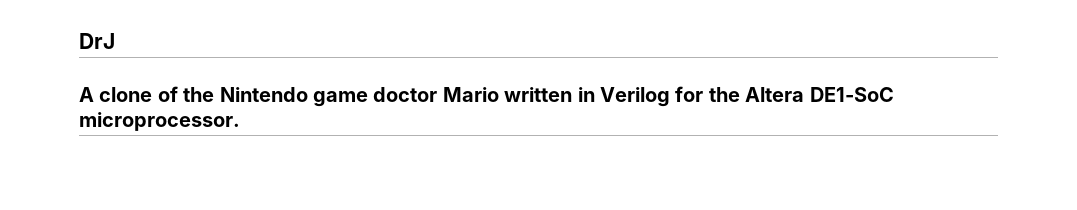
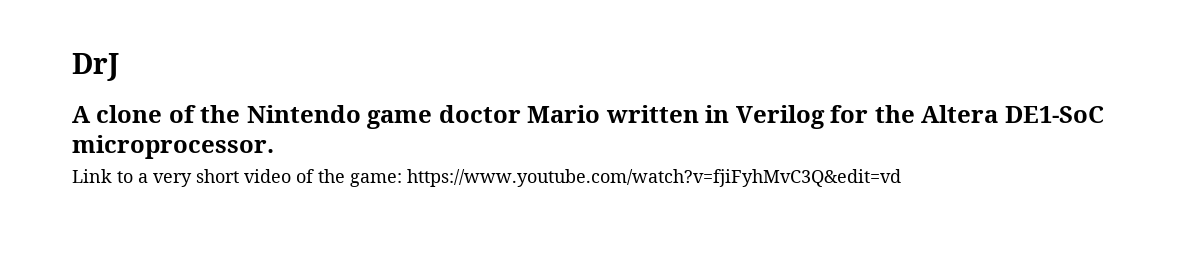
+ Link to a very short video of the game: https://www.youtube.com/watch?v=fjiFyhMvC3Q&edit=vd

